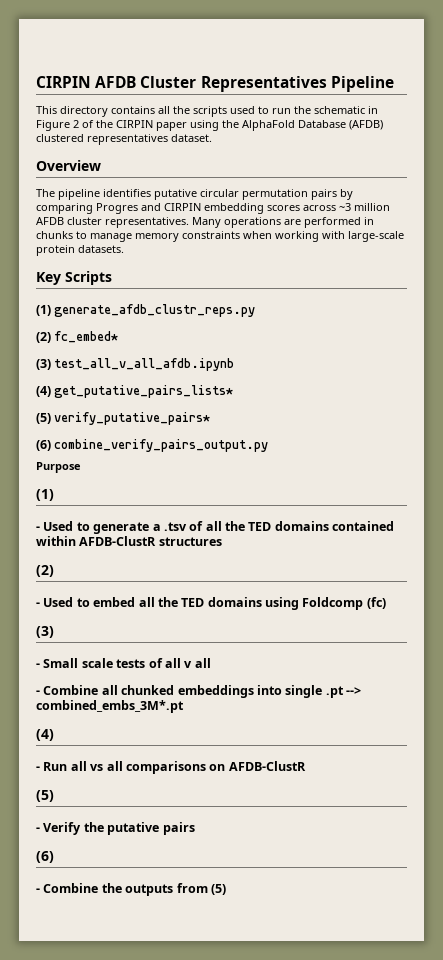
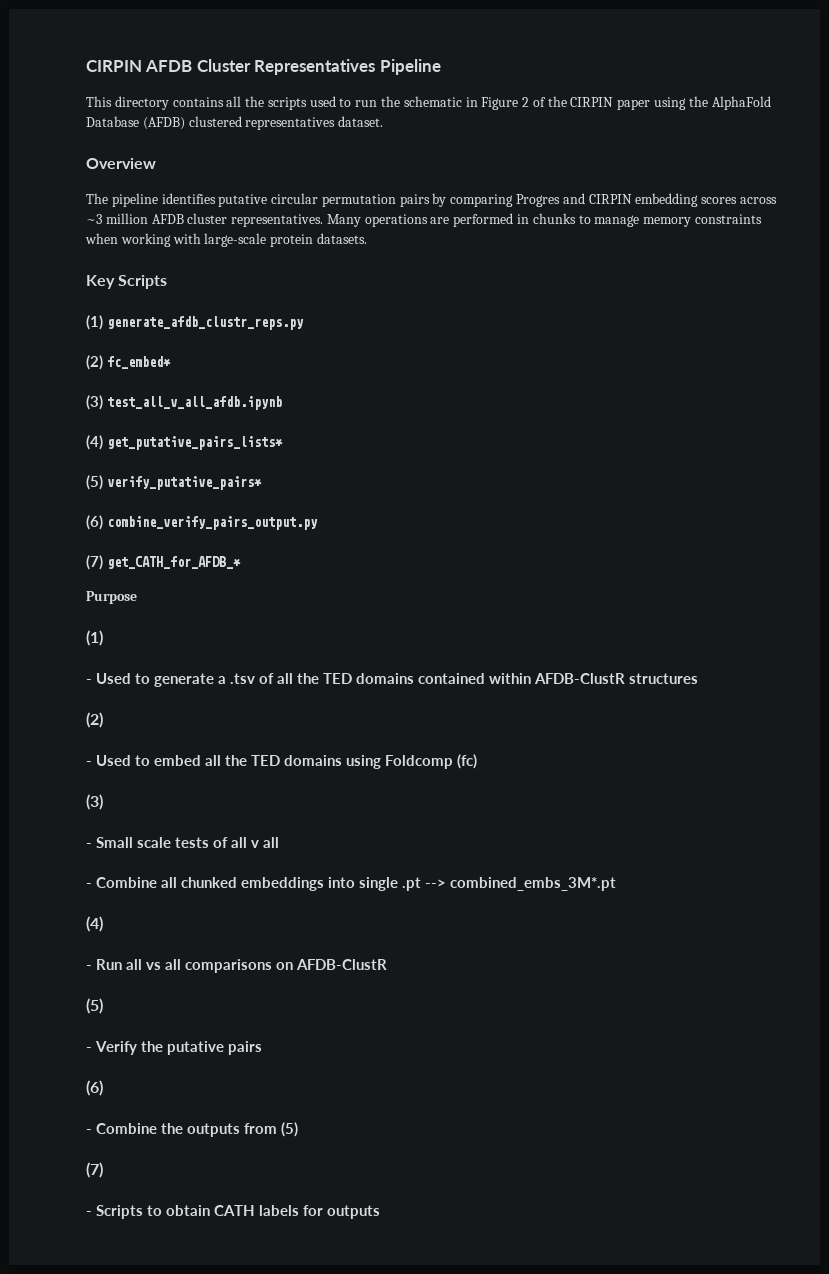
+ (7) get_CATH_for_AFDB_*
  - Combine the outputs from (5)
+ (7)
+ - Scripts to obtain CATH labels for outputs

